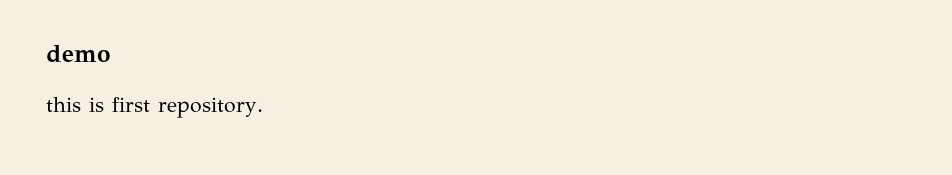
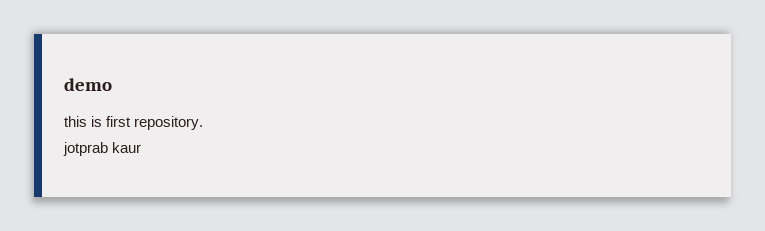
+ jotprab kaur

